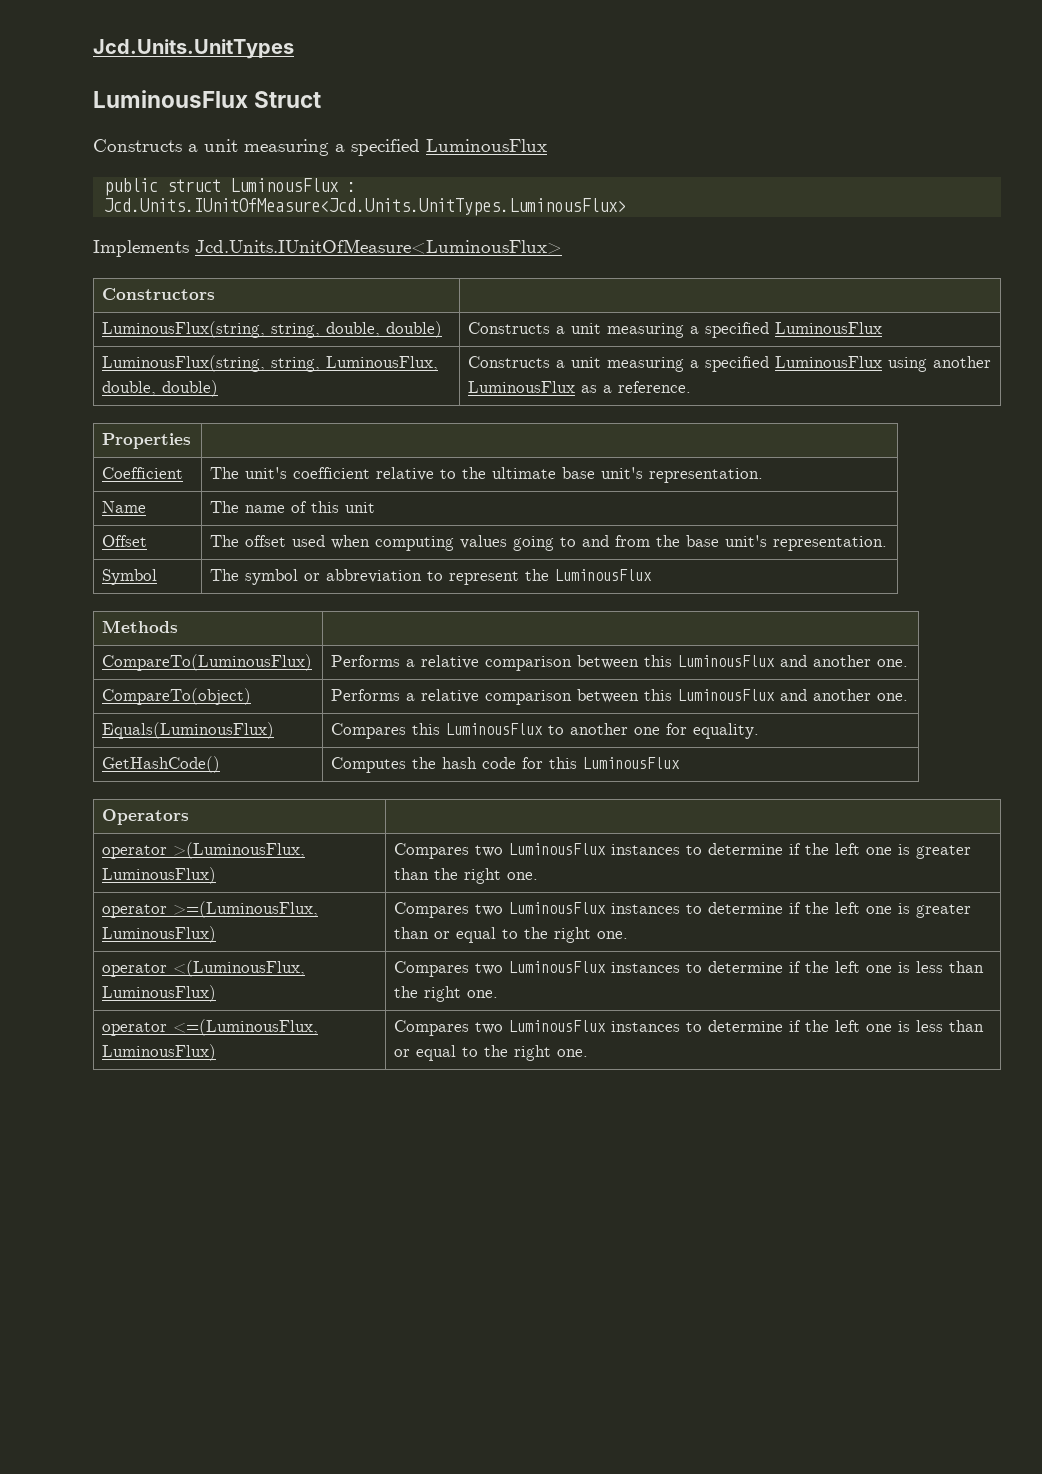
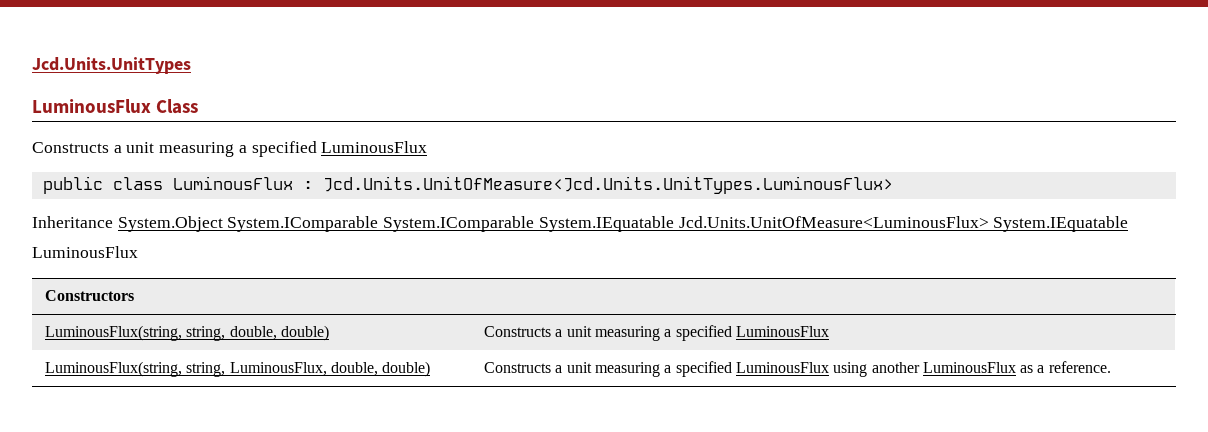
- LuminousFlux Struct
+ LuminousFlux Class
- public struct LuminousFlux :
- Jcd.Units.IUnitOfMeasure<Jcd.Units.UnitTypes.LuminousFlux>
- Implements Jcd.Units.IUnitOfMeasure<LuminousFlux>
+ public class LuminousFlux : Jcd.Units.UnitOfMeasure<Jcd.Units.UnitTypes.LuminousFlux>
+ Inheritance System.Object System.IComparable System.IComparable System.IEquatable Jcd.Units.UnitOfMeasure<LuminousFlux> System.IEquatable LuminousFlux
- Properties |
- Coefficient | The unit's coefficient relative to the ultimate base unit's representation.
- Name | The name of this unit
- Offset | The offset used when computing values going to and from the base unit's representation.
- Symbol | The symbol or abbreviation to represent the LuminousFlux
- Methods |
- CompareTo(LuminousFlux) | Performs a relative comparison between this LuminousFlux and another one.
- CompareTo(object) | Performs a relative comparison between this LuminousFlux and another one.
- Equals(LuminousFlux) | Compares this LuminousFlux to another one for equality.
- GetHashCode() | Computes the hash code for this LuminousFlux
- Operators |
- operator >(LuminousFlux, LuminousFlux) | Compares two LuminousFlux instances to determine if the left one is greater than the right one.
- operator >=(LuminousFlux, LuminousFlux) | Compares two LuminousFlux instances to determine if the left one is greater than or equal to the right one.
- operator <(LuminousFlux, LuminousFlux) | Compares two LuminousFlux instances to determine if the left one is less than the right one.
- operator <=(LuminousFlux, LuminousFlux) | Compares two LuminousFlux instances to determine if the left one is less than or equal to the right one.

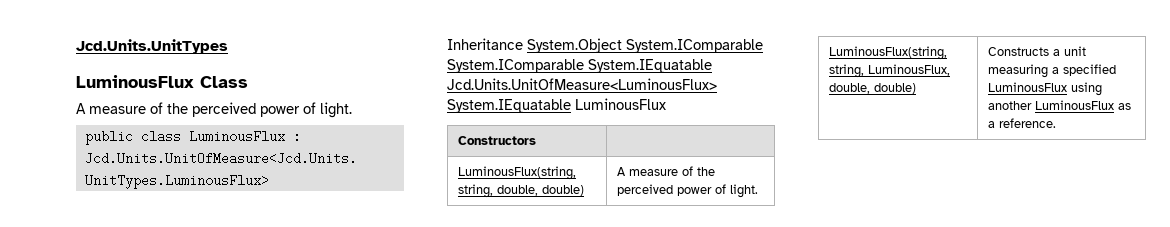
  LuminousFlux Class
- Constructs a unit measuring a specified LuminousFlux
+ A measure of the perceived power of light.
- LuminousFlux(string, string, double, double) | Constructs a unit measuring a specified LuminousFlux
+ LuminousFlux(string, string, double, double) | A measure of the perceived power of light.

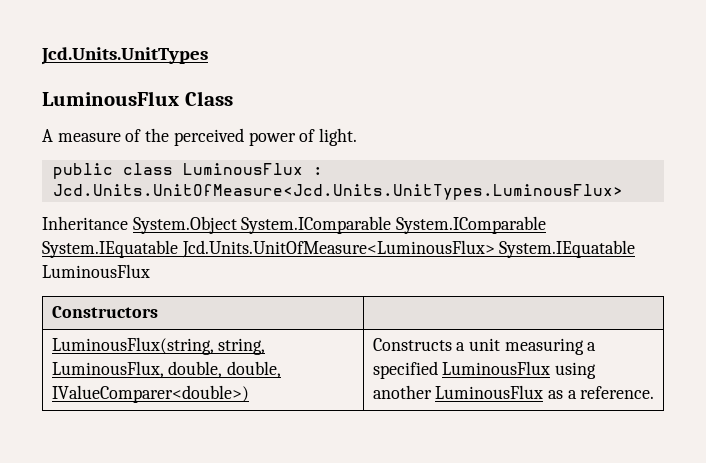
- LuminousFlux(string, string, double, double) | A measure of the perceived power of light.
- LuminousFlux(string, string, LuminousFlux, double, double) | Constructs a unit measuring a specified LuminousFlux using another LuminousFlux as a reference.
+ LuminousFlux(string, string, LuminousFlux, double, double, IValueComparer<double>) | Constructs a unit measuring a specified LuminousFlux using another LuminousFlux as a reference.

